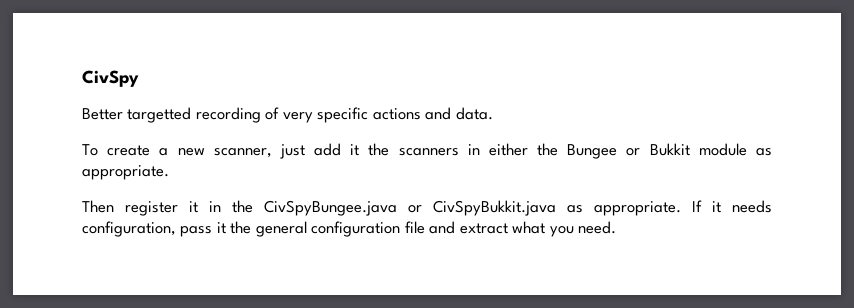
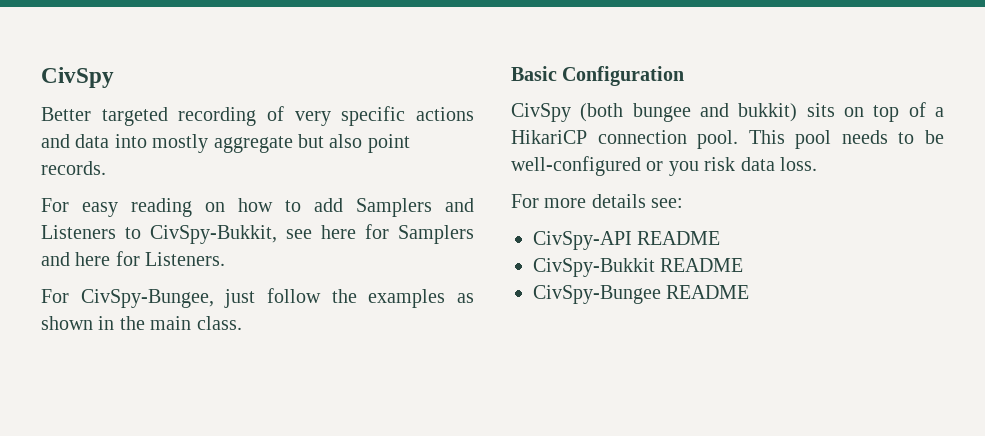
- Better targetted recording of very specific actions and data.
- To create a new scanner, just add it the scanners in either the Bungee or Bukkit module as appropriate.
- Then register it in the CivSpyBungee.java or CivSpyBukkit.java as appropriate. If it needs configuration, pass it the general configuration file and extract what you need.
+ Better targeted recording of very specific actions and data into mostly aggregate but also point records.
+ For easy reading on how to add Samplers and Listeners to CivSpy-Bukkit, see here for Samplers and here for Listeners.
+ For CivSpy-Bungee, just follow the examples as shown in the main class.
+ Basic Configuration
+ CivSpy (both bungee and bukkit) sits on top of a HikariCP connection pool. This pool needs to be well-configured or you risk data loss.
+ For more details see:
+ CivSpy-API README
+ CivSpy-Bukkit README
+ CivSpy-Bungee README

